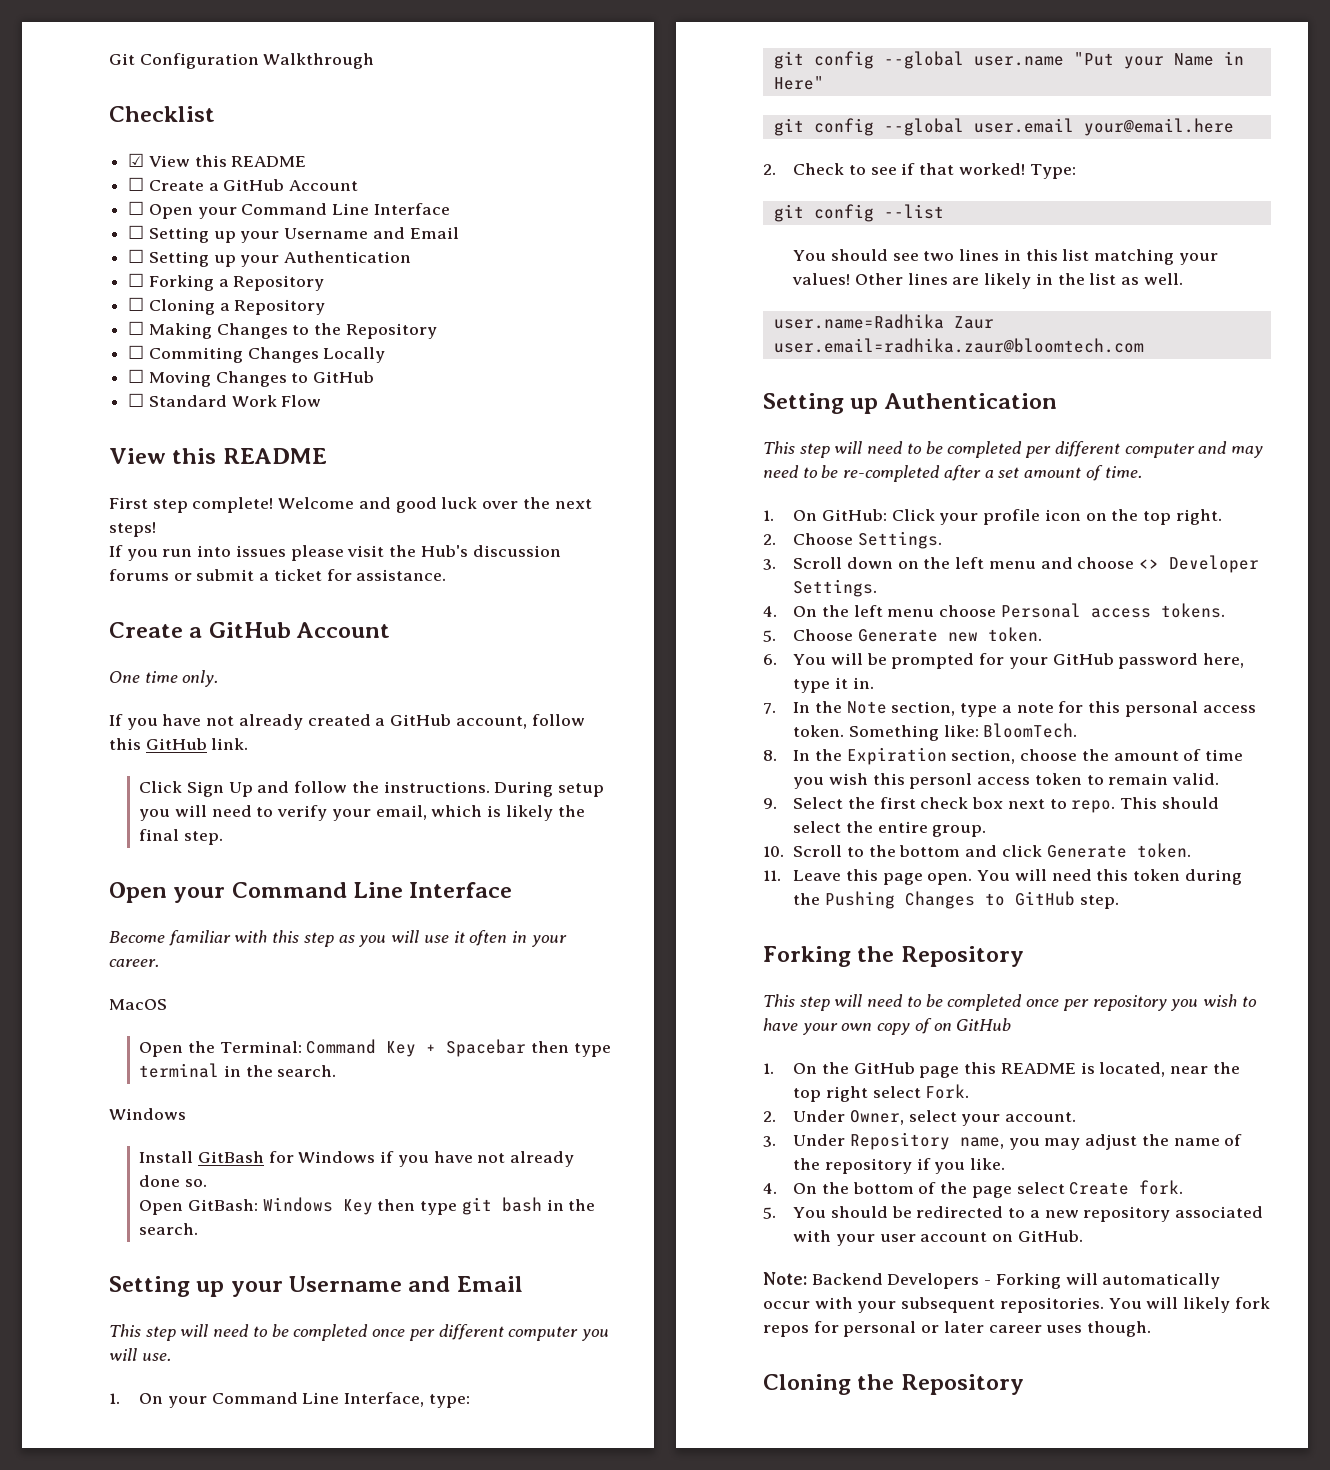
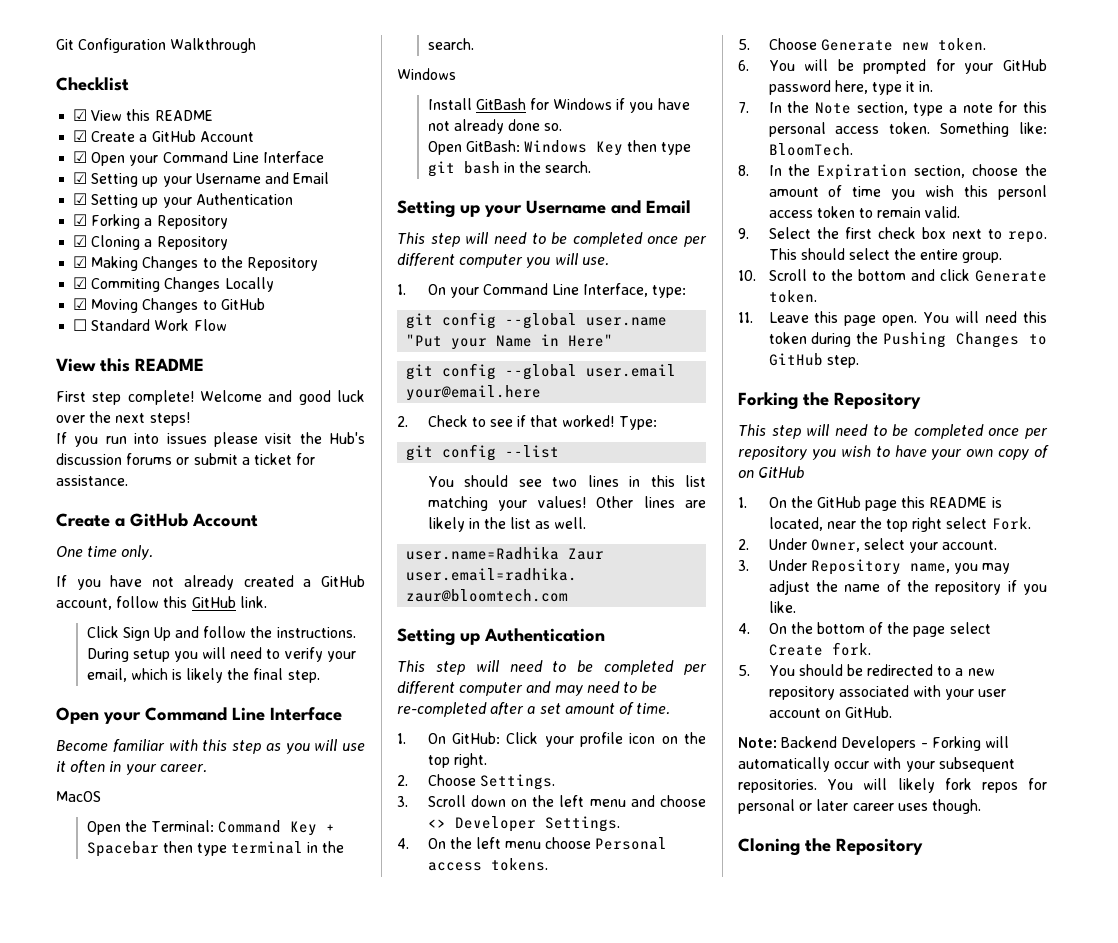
- ☐ Create a GitHub Account
- ☐ Open your Command Line Interface
- ☐ Setting up your Username and Email
- ☐ Setting up your Authentication
+ ☑ Create a GitHub Account
+ ☑ Open your Command Line Interface
+ ☑ Setting up your Username and Email
+ ☑ Setting up your Authentication
- ☐ Forking a Repository
+ ☑ Forking a Repository
- ☐ Cloning a Repository
+ ☑ Cloning a Repository
- ☐ Making Changes to the Repository
+ ☑ Making Changes to the Repository
- ☐ Commiting Changes Locally
+ ☑ Commiting Changes Locally
- ☐ Moving Changes to GitHub
+ ☑ Moving Changes to GitHub

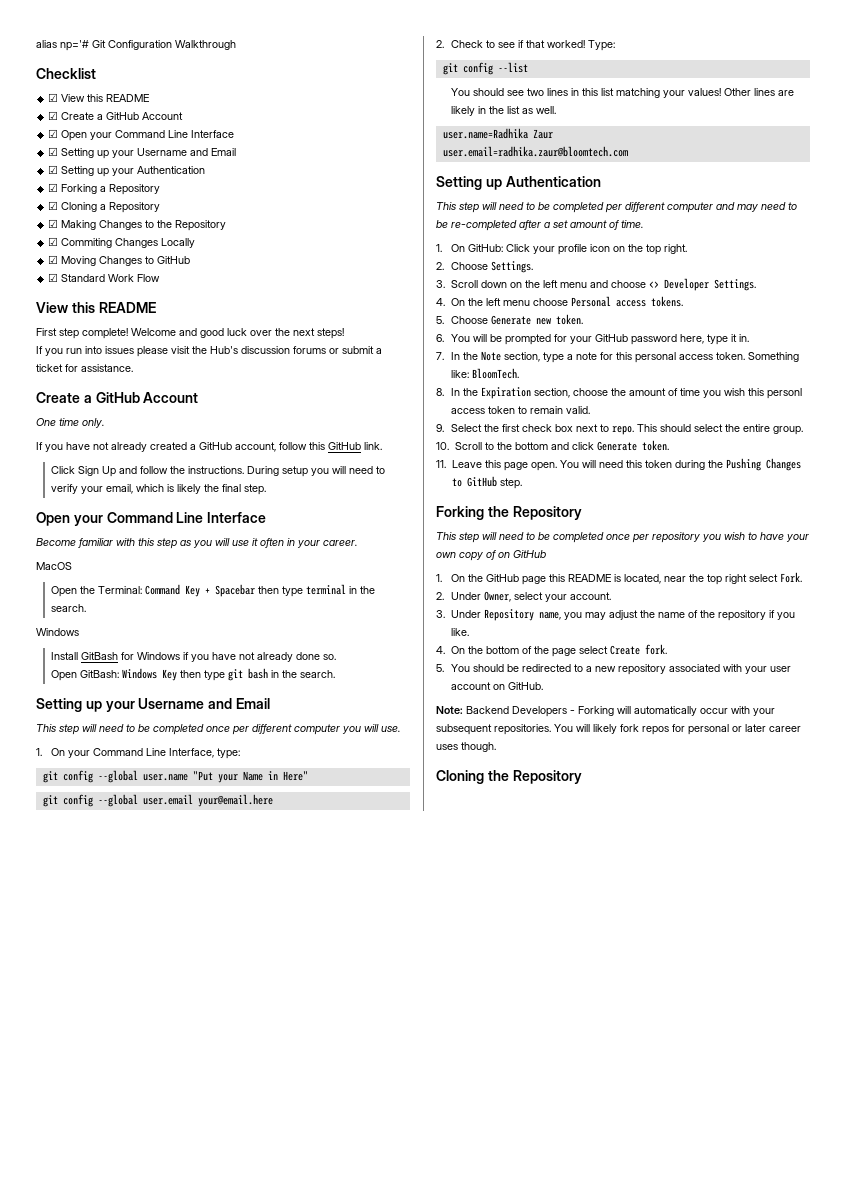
- Git Configuration Walkthrough
+ alias np='# Git Configuration Walkthrough
- ☐ Standard Work Flow
+ ☑ Standard Work Flow

